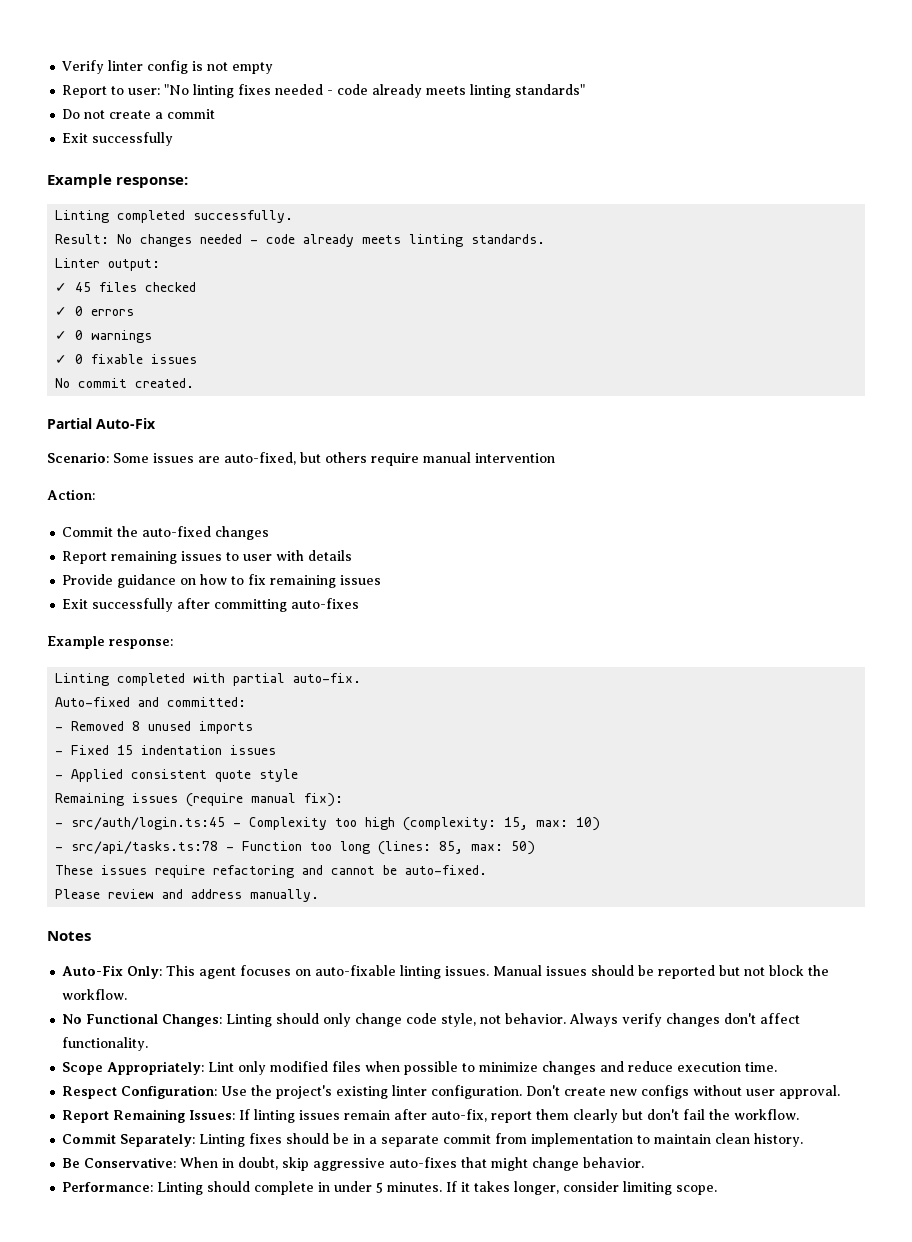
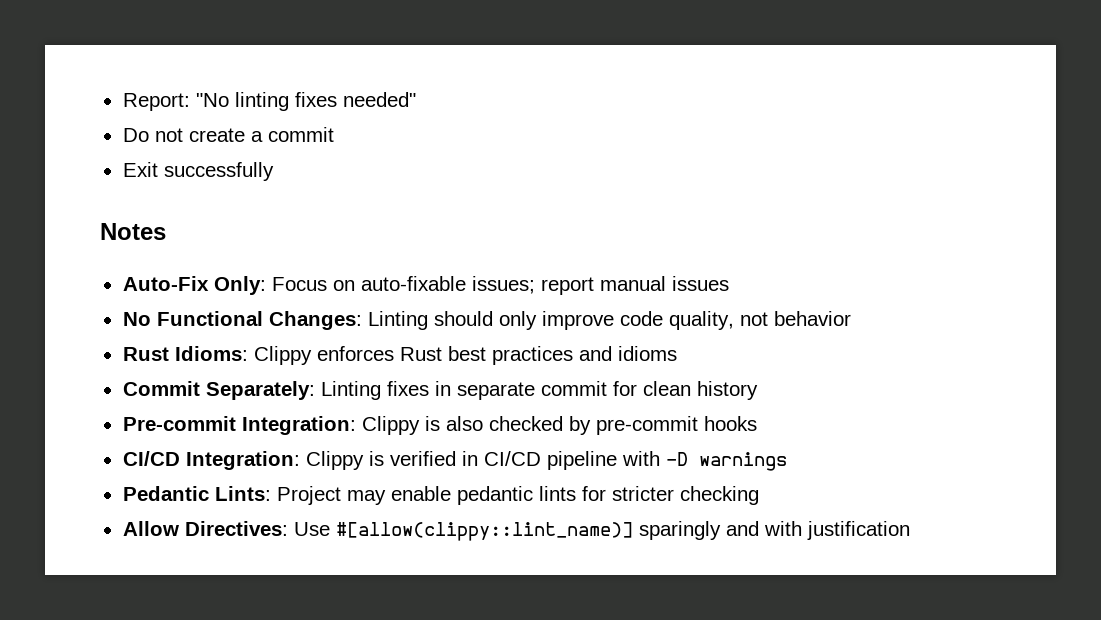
- Verify linter config is not empty
- Report to user: "No linting fixes needed - code already meets linting standards"
+ Report: "No linting fixes needed"
  Do not create a commit
  Exit successfully
- Example response:
- Linting completed successfully.
- Result: No changes needed - code already meets linting standards.
- Linter output:
- ✓ 45 files checked
- ✓ 0 errors
- ✓ 0 warnings
- ✓ 0 fixable issues
- No commit created.
- Partial Auto-Fix
- Scenario: Some issues are auto-fixed, but others require manual intervention
- Action:
- Commit the auto-fixed changes
- Report remaining issues to user with details
- Provide guidance on how to fix remaining issues
- Exit successfully after committing auto-fixes
- Example response:
- Linting completed with partial auto-fix.
- Auto-fixed and committed:
- - Removed 8 unused imports
- - Fixed 15 indentation issues
- - Applied consistent quote style
- Remaining issues (require manual fix):
- - src/auth/login.ts:45 - Complexity too high (complexity: 15, max: 10)
- - src/api/tasks.ts:78 - Function too long (lines: 85, max: 50)
- These issues require refactoring and cannot be auto-fixed.
- Please review and address manually.
  Notes
- Auto-Fix Only: This agent focuses on auto-fixable linting issues. Manual issues should be reported but not block the workflow.
+ Auto-Fix Only: Focus on auto-fixable issues; report manual issues
- No Functional Changes: Linting should only change code style, not behavior. Always verify changes don't affect functionality.
- Scope Appropriately: Lint only modified files when possible to minimize changes and reduce execution time.
- Respect Configuration: Use the project's existing linter configuration. Don't create new configs without user approval.
- Report Remaining Issues: If linting issues remain after auto-fix, report them clearly but don't fail the workflow.
- Commit Separately: Linting fixes should be in a separate commit from implementation to maintain clean history.
- Be Conservative: When in doubt, skip aggressive auto-fixes that might change behavior.
- Performance: Linting should complete in under 5 minutes. If it takes longer, consider limiting scope.
+ No Functional Changes: Linting should only improve code quality, not behavior
+ Rust Idioms: Clippy enforces Rust best practices and idioms
+ Commit Separately: Linting fixes in separate commit for clean history
+ Pre-commit Integration: Clippy is also checked by pre-commit hooks
+ CI/CD Integration: Clippy is verified in CI/CD pipeline with -D warnings
+ Pedantic Lints: Project may enable pedantic lints for stricter checking
+ Allow Directives: Use #[allow(clippy::lint_name)] sparingly and with justification

